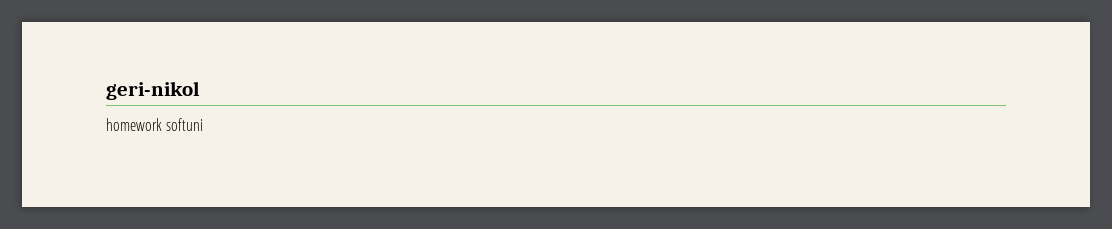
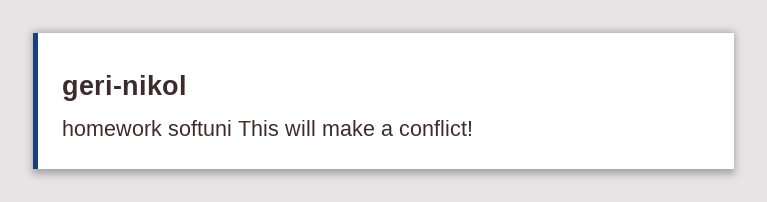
- homework softuni
+ homework softuni This will make a conflict!

